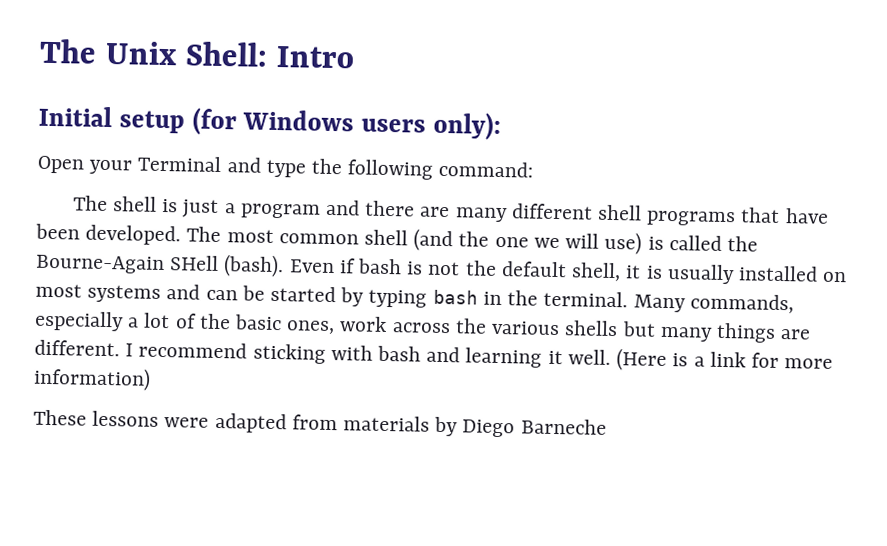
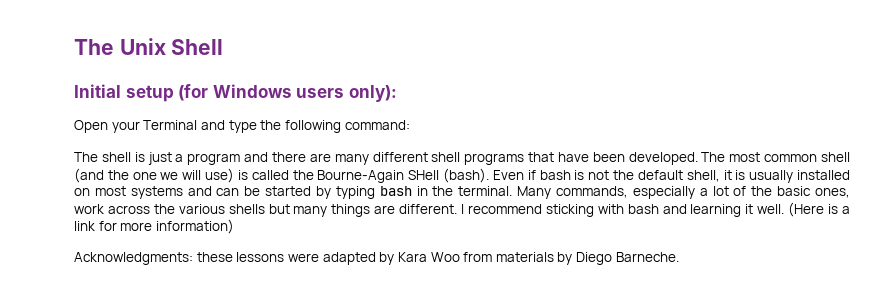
- The Unix Shell: Intro
+ The Unix Shell
- These lessons were adapted from materials by Diego Barneche
+ Acknowledgments: these lessons were adapted by Kara Woo from materials by Diego Barneche.

